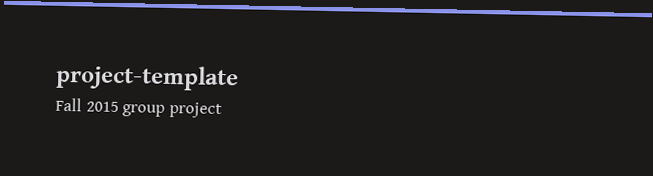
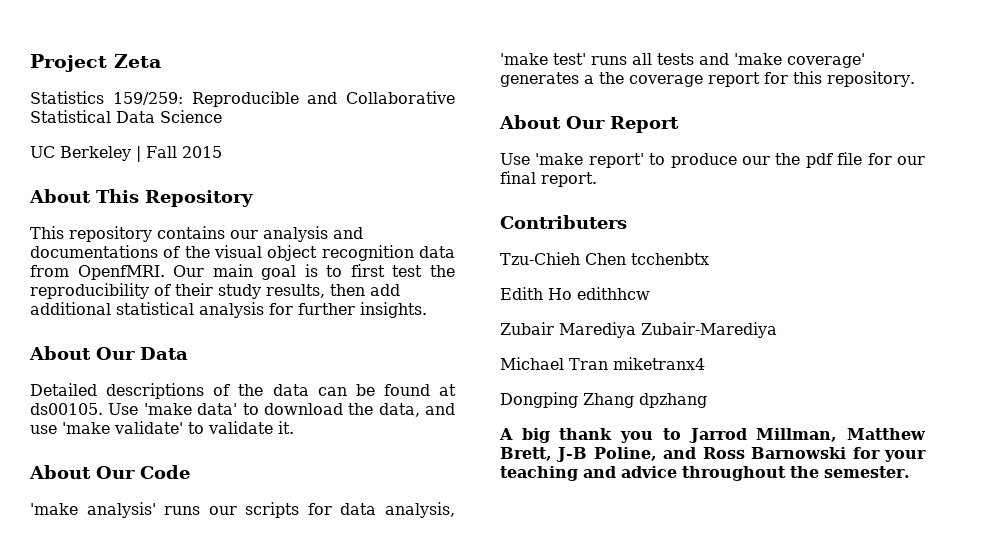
- project-template
- Fall 2015 group project
+ Project Zeta
+ Statistics 159/259: Reproducible and Collaborative Statistical Data Science
+ UC Berkeley | Fall 2015
+ About This Repository
+ This repository contains our analysis and documentations of the visual object recognition data from OpenfMRI. Our main goal is to first test the reproducibility of their study results, then add additional statistical analysis for further insights.
+ About Our Data
+ Detailed descriptions of the data can be found at ds00105. Use 'make data' to download the data, and use 'make validate' to validate it.
+ About Our Code
+ 'make analysis' runs our scripts for data analysis, 'make test' runs all tests and 'make coverage' generates a the coverage report for this repository.
+ About Our Report
+ Use 'make report' to produce our the pdf file for our final report.
+ Contributers
+ Tzu-Chieh Chen tcchenbtx
+ Edith Ho edithhcw
+ Zubair Marediya Zubair-Marediya
+ Michael Tran miketranx4
+ Dongping Zhang dpzhang
+ A big thank you to Jarrod Millman, Matthew Brett, J-B Poline, and Ross Barnowski for your teaching and advice throughout the semester.

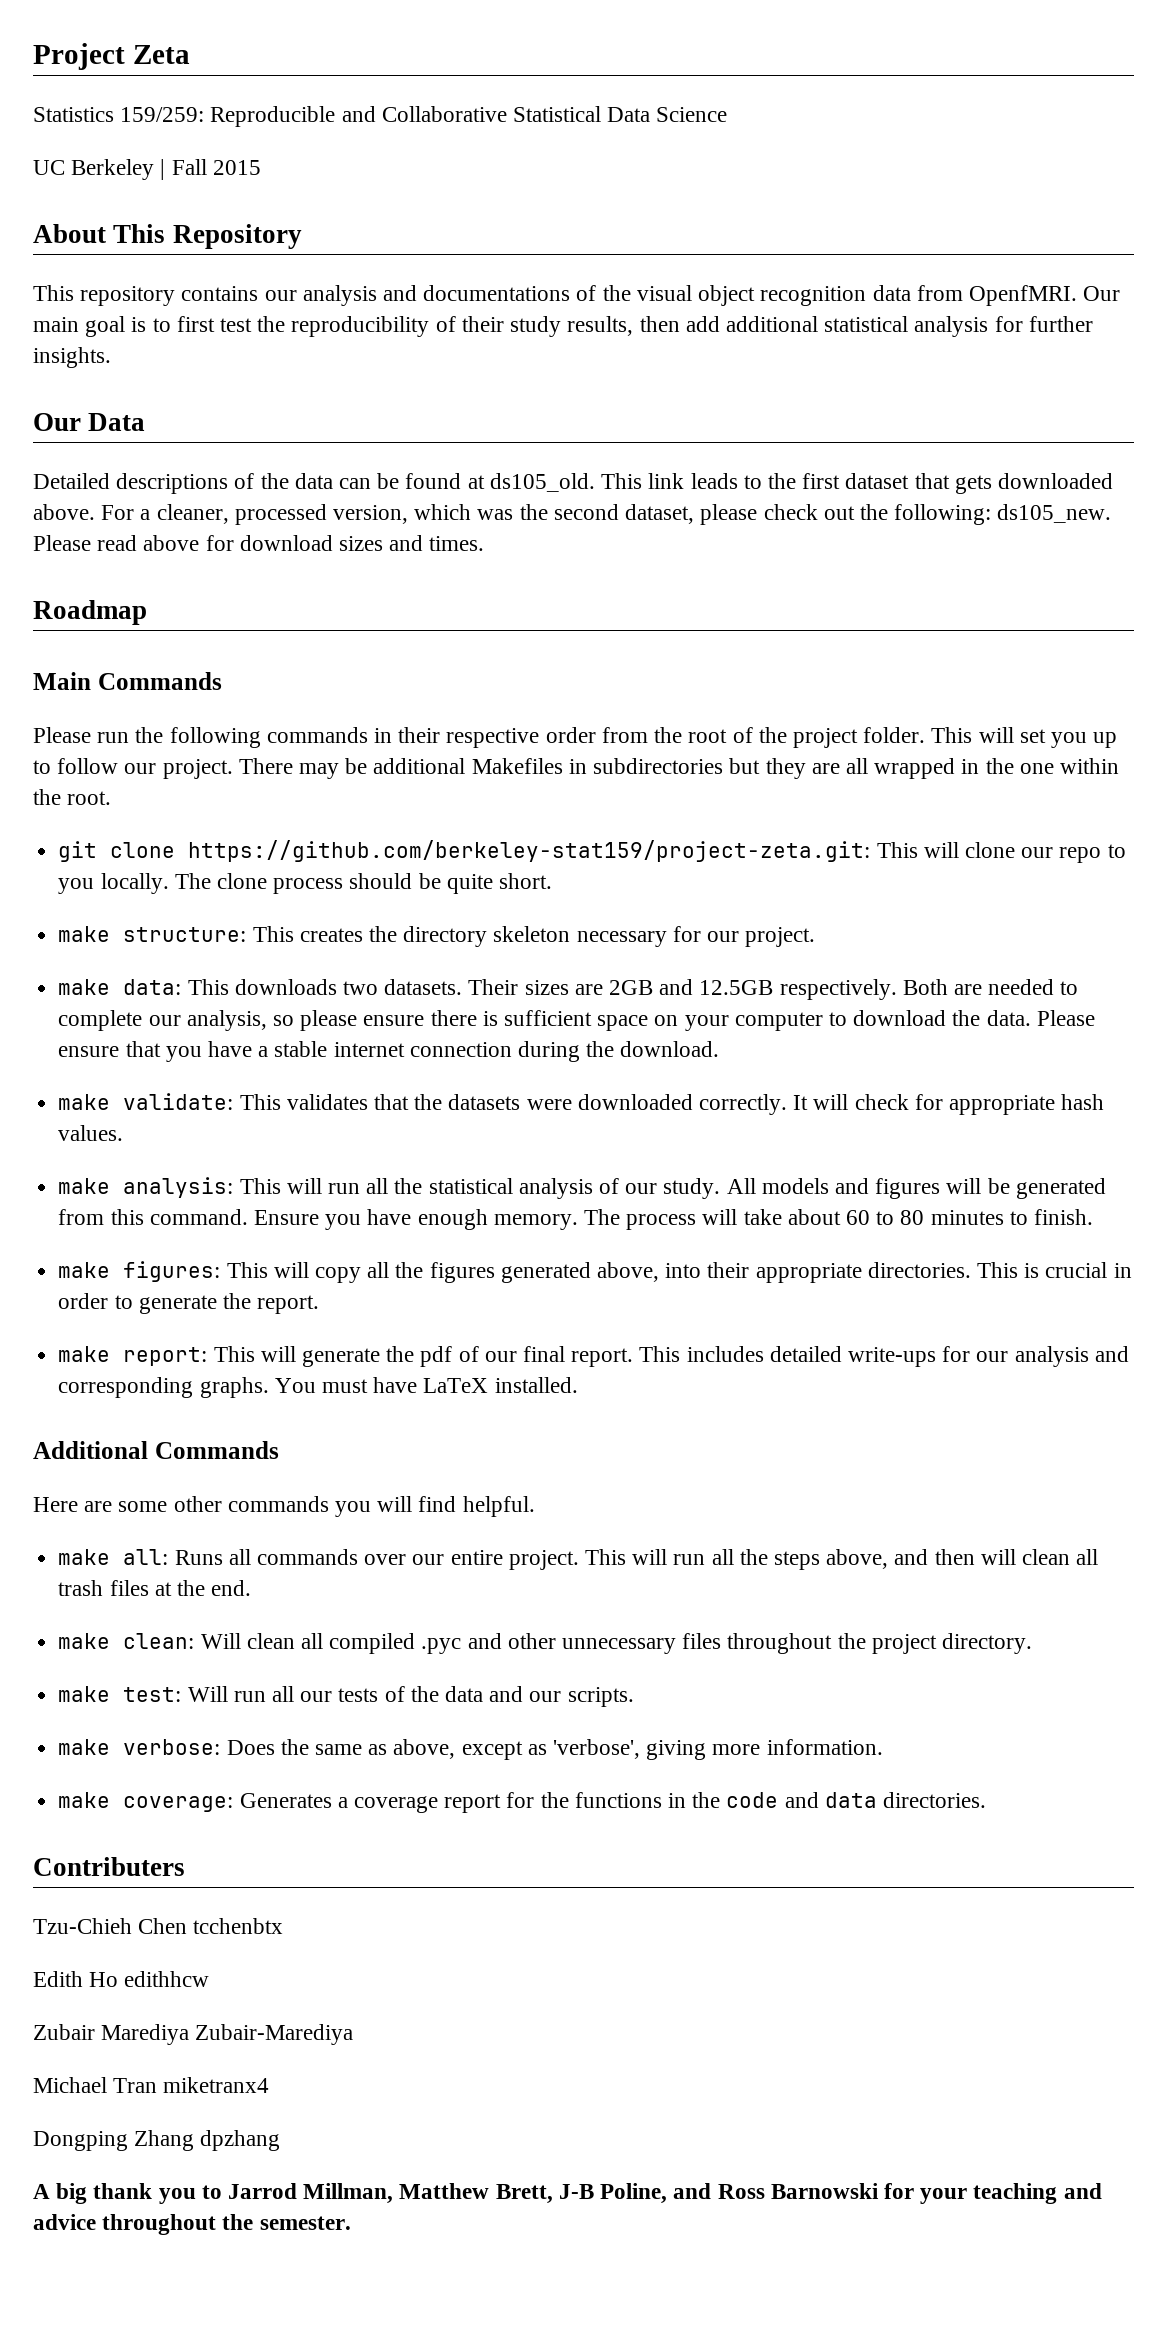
- About Our Data
+ Our Data
- Detailed descriptions of the data can be found at ds00105. Use 'make data' to download the data, and use 'make validate' to validate it.
- About Our Code
- 'make analysis' runs our scripts for data analysis, 'make test' runs all tests and 'make coverage' generates a the coverage report for this repository.
- About Our Report
- Use 'make report' to produce our the pdf file for our final report.
+ Detailed descriptions of the data can be found at ds105_old. This link leads to the first dataset that gets downloaded above. For a cleaner, processed version, which was the second dataset, please check out the following: ds105_new. Please read above for download sizes and times.
+ Roadmap
+ Main Commands
+ Please run the following commands in their respective order from the root of the project folder. This will set you up to follow our project. There may be additional Makefiles in subdirectories but they are all wrapped in the one within the root.
+ git clone https://github.com/berkeley-stat159/project-zeta.git: This will clone our repo to you locally. The clone process should be quite short.
+ make structure: This creates the directory skeleton necessary for our project.
+ make data: This downloads two datasets. Their sizes are 2GB and 12.5GB respectively. Both are needed to complete our analysis, so please ensure there is sufficient space on your computer to download the data. Please ensure that you have a stable internet connection during the download.
+ make validate: This validates that the datasets were downloaded correctly. It will check for appropriate hash values.
+ make analysis: This will run all the statistical analysis of our study. All models and figures will be generated from this command. Ensure you have enough memory. The process will take about 60 to 80 minutes to finish.
+ make figures: This will copy all the figures generated above, into their appropriate directories. This is crucial in order to generate the report.
+ make report: This will generate the pdf of our final report. This includes detailed write-ups for our analysis and corresponding graphs. You must have LaTeX installed.
+ Additional Commands
+ Here are some other commands you will find helpful.
+ make all: Runs all commands over our entire project. This will run all the steps above, and then will clean all trash files at the end.
+ make clean: Will clean all compiled .pyc and other unnecessary files throughout the project directory.
+ make test: Will run all our tests of the data and our scripts.
+ make verbose: Does the same as above, except as 'verbose', giving more information.
+ make coverage: Generates a coverage report for the functions in the code and data directories.

